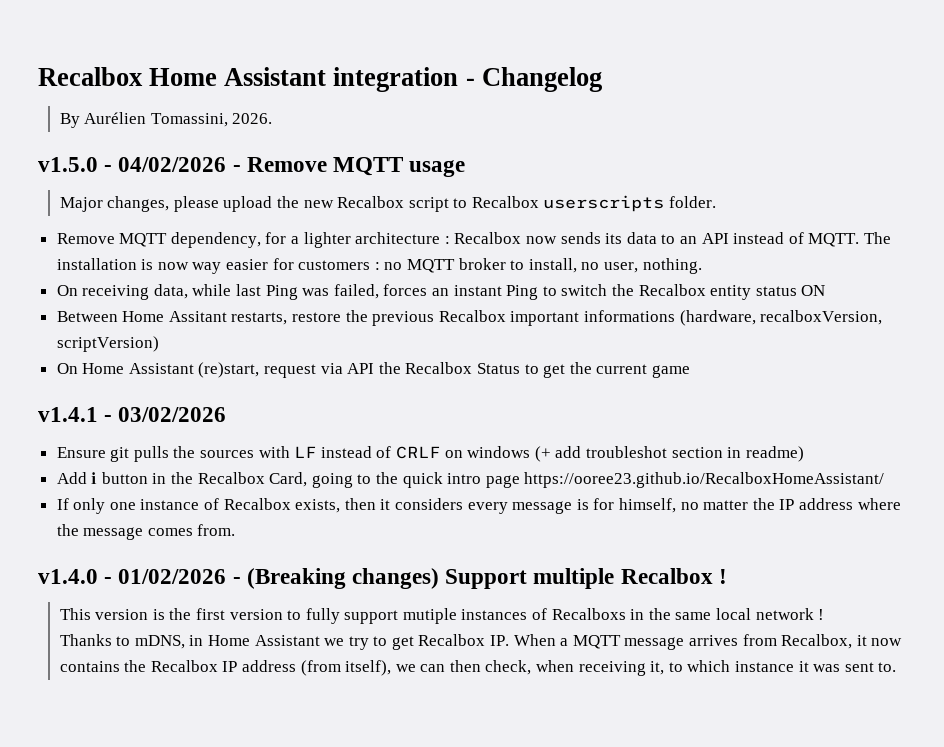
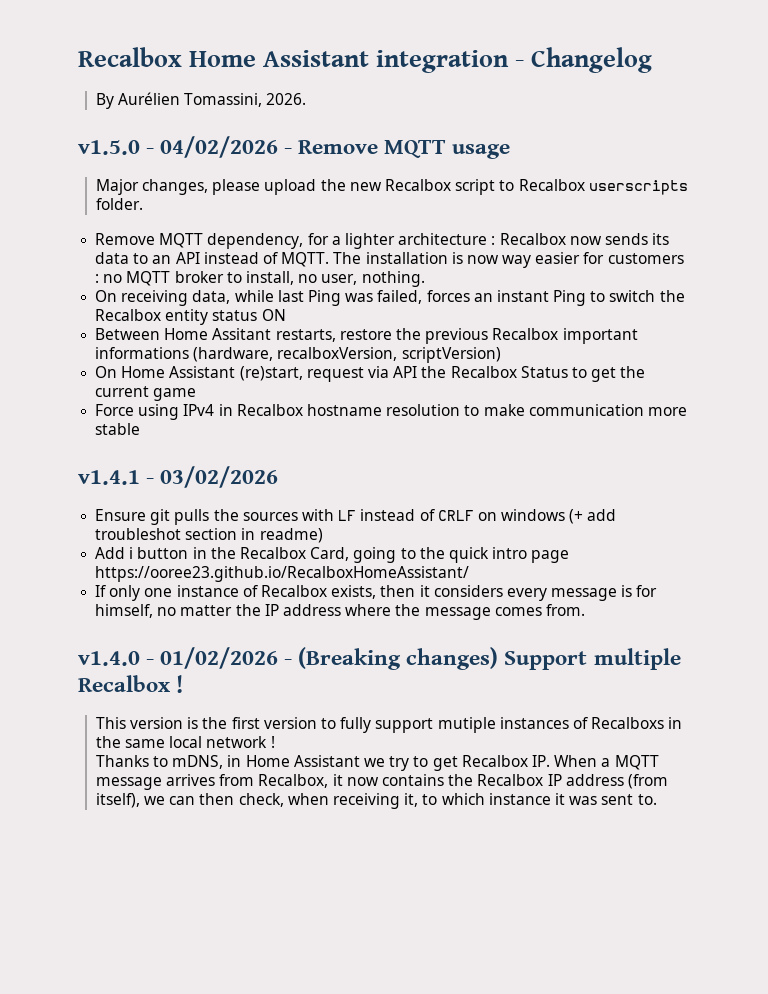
+ Force using IPv4 in Recalbox hostname resolution to make communication more stable

